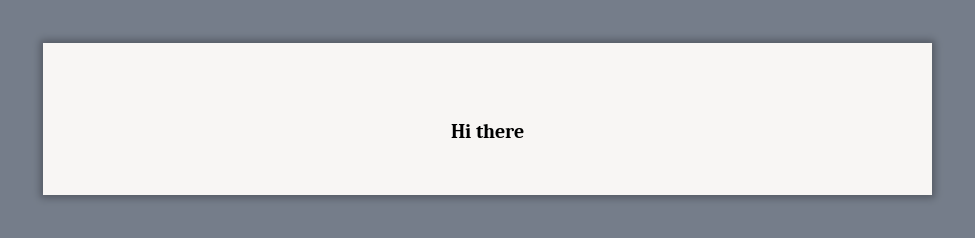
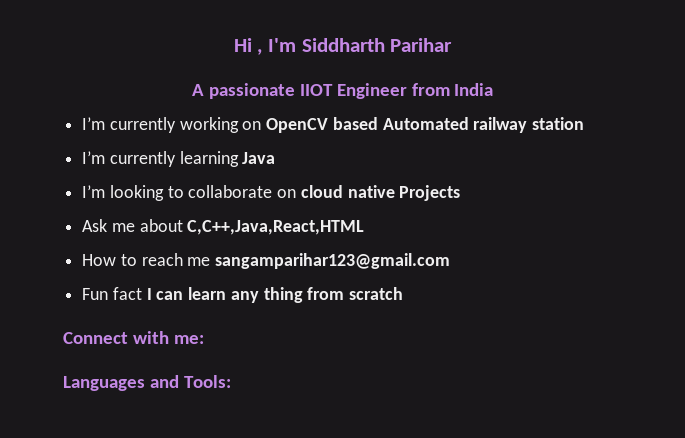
- Hi there
+ Hi , I'm Siddharth Parihar
+ A passionate IIOT Engineer from India
+ I’m currently working on OpenCV based Automated railway station
+ I’m currently learning Java
+ I’m looking to collaborate on cloud native Projects
+ Ask me about C,C++,Java,React,HTML
+ How to reach me sangamparihar123@gmail.com
+ Fun fact I can learn any thing from scratch
+ Connect with me:
+ Languages and Tools:

